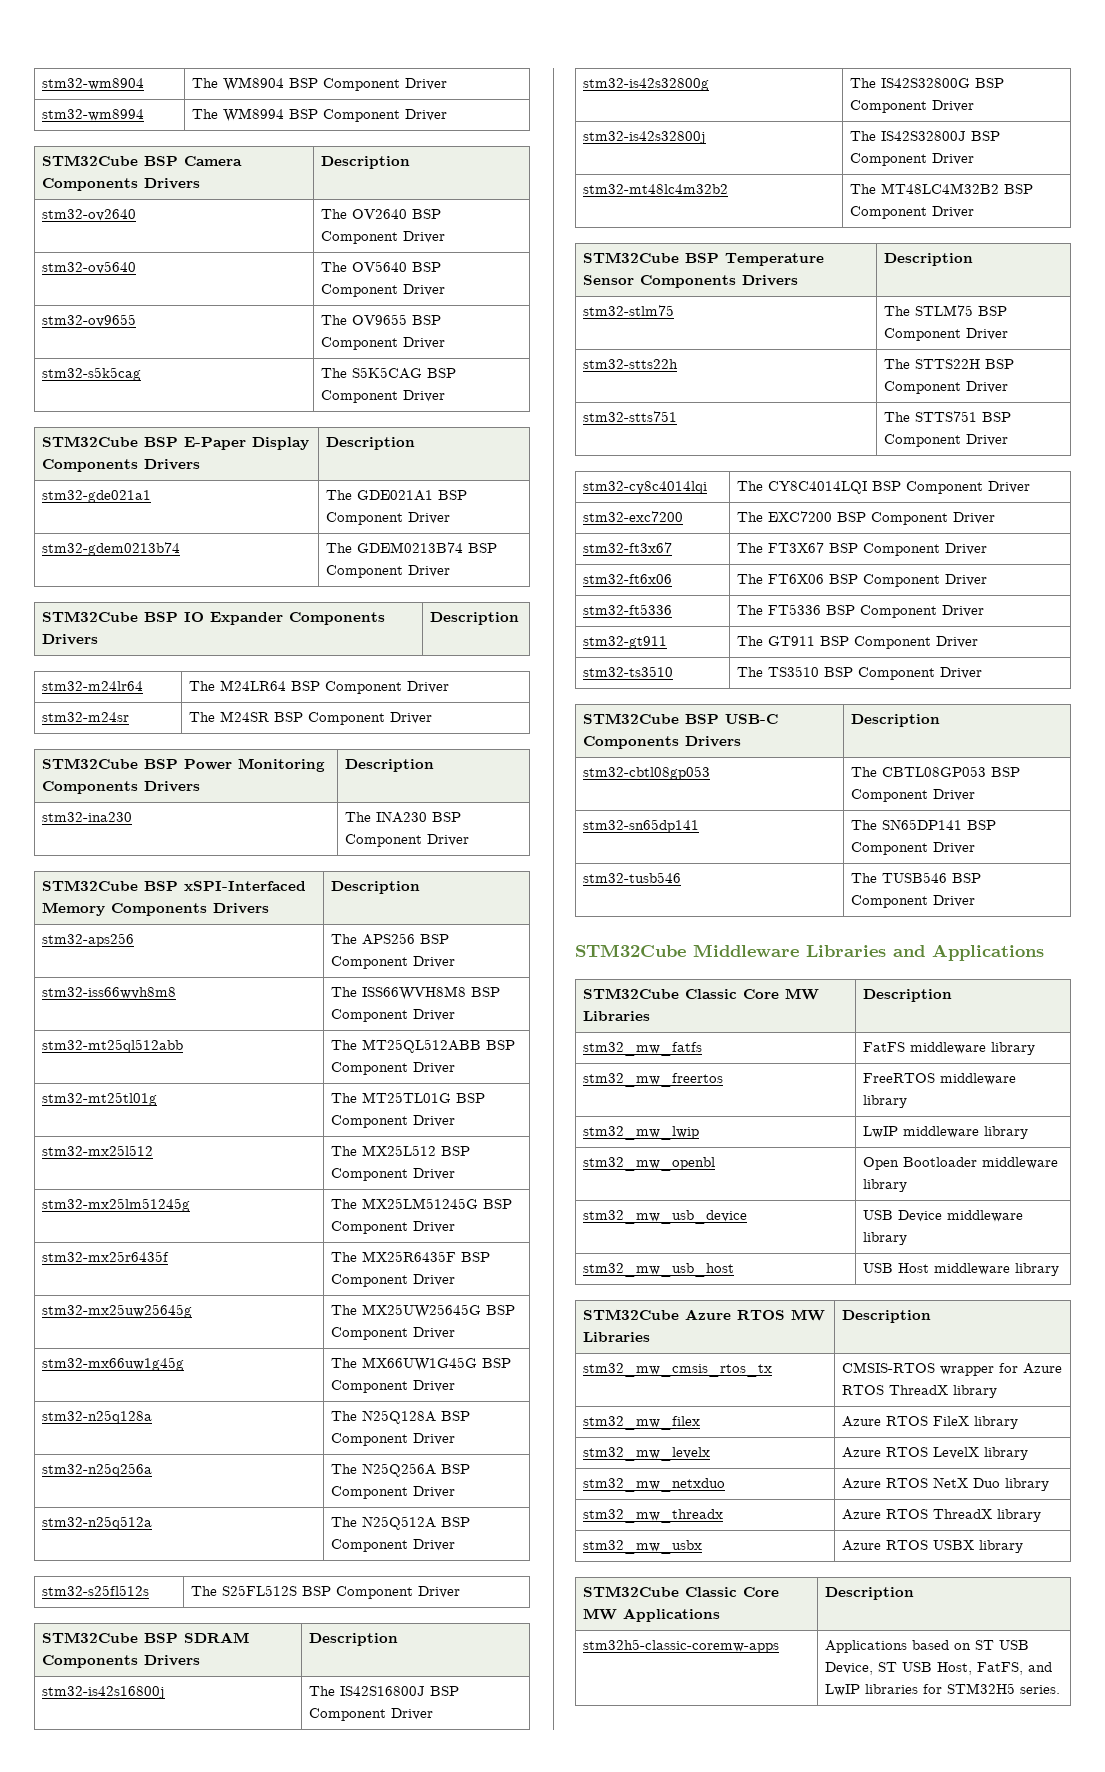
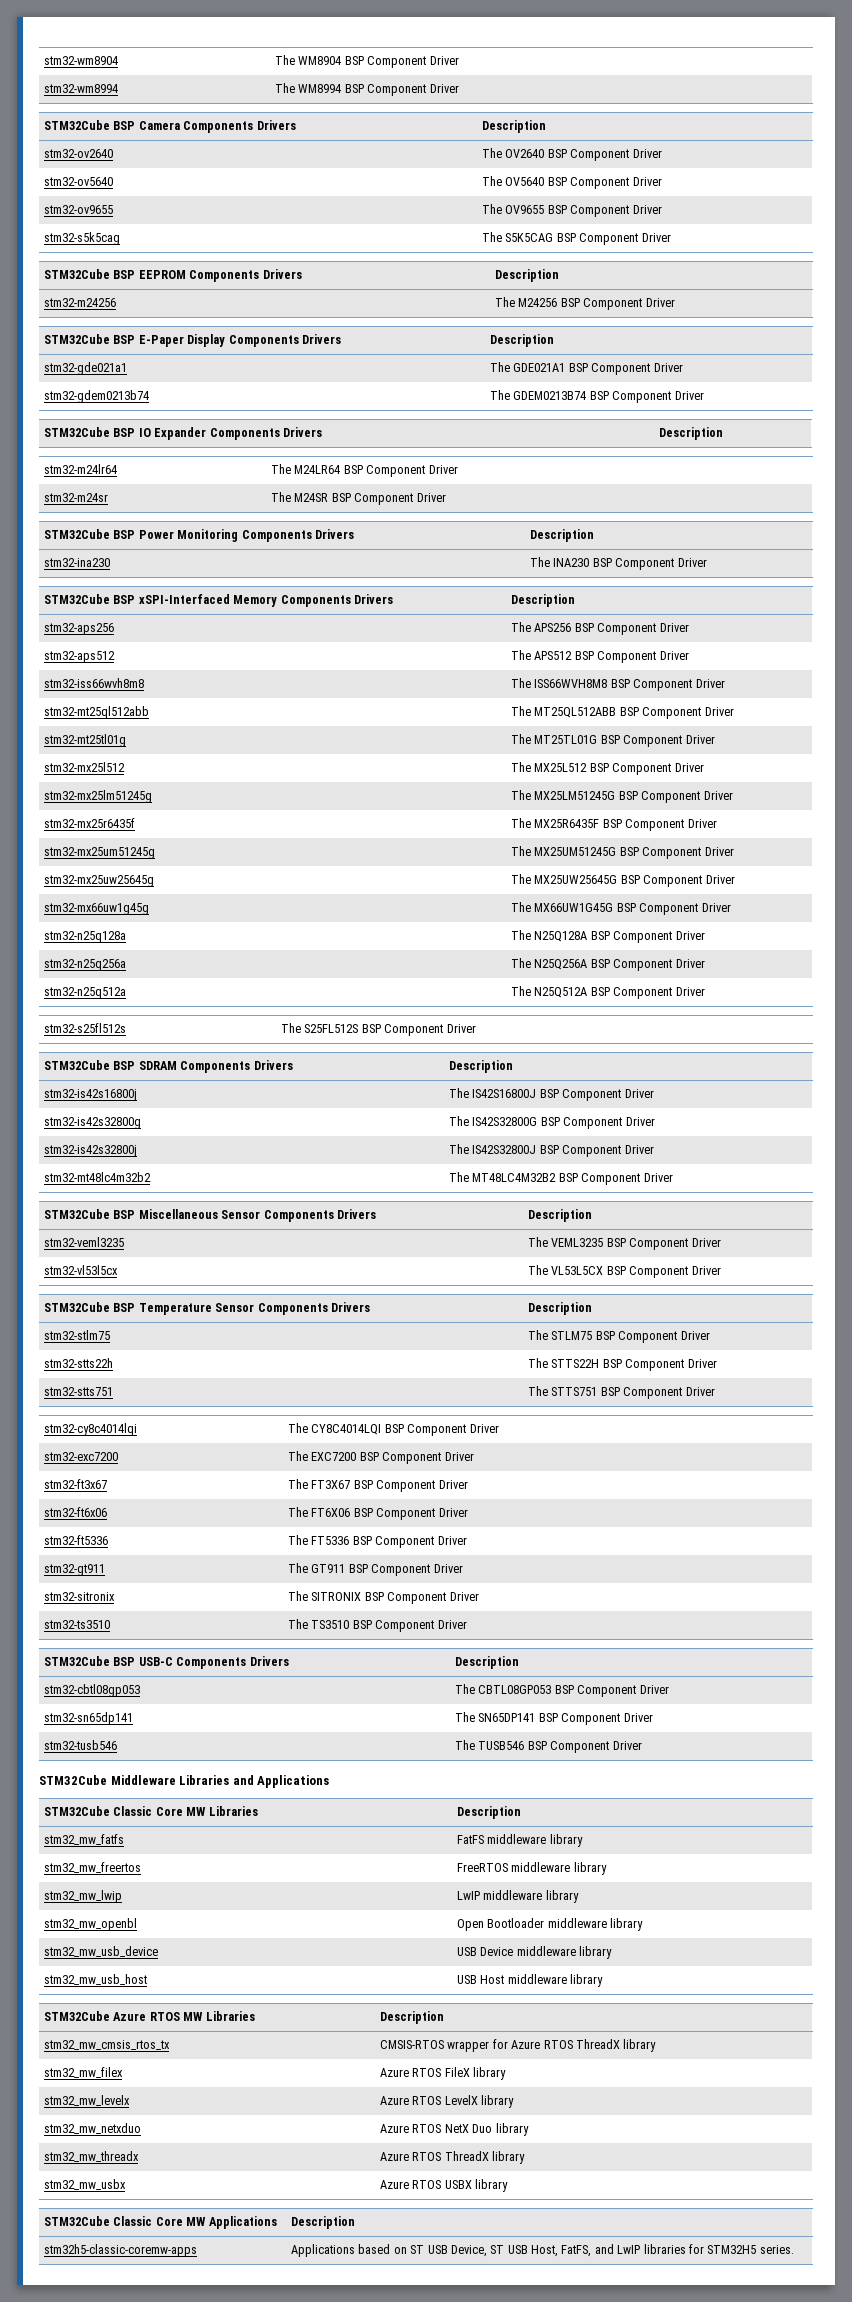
+ STM32Cube BSP EEPROM Components Drivers | Description
+ stm32-m24256 | The M24256 BSP Component Driver
+ stm32-aps512 | The APS512 BSP Component Driver
+ stm32-mx25um51245g | The MX25UM51245G BSP Component Driver
+ STM32Cube BSP Miscellaneous Sensor Components Drivers | Description
+ stm32-veml3235 | The VEML3235 BSP Component Driver
+ stm32-vl53l5cx | The VL53L5CX BSP Component Driver
+ stm32-sitronix | The SITRONIX BSP Component Driver

